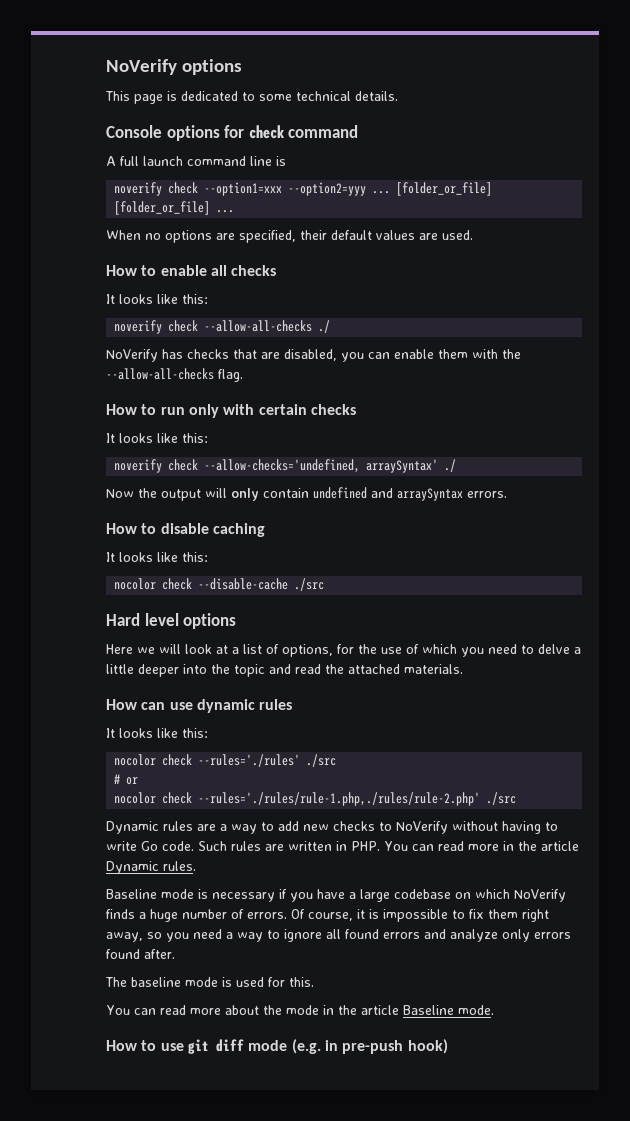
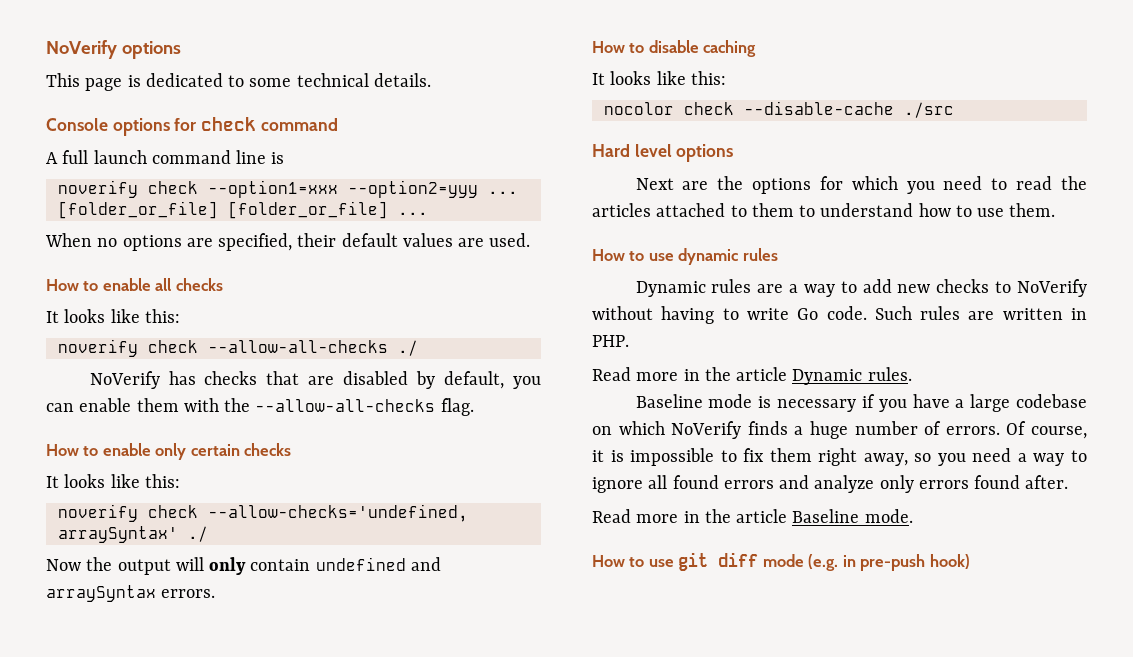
- NoVerify has checks that are disabled, you can enable them with the --allow-all-checks flag.
+ NoVerify has checks that are disabled by default, you can enable them with the --allow-all-checks flag.
- How to run only with certain checks
+ How to enable only certain checks
- Here we will look at a list of options, for the use of which you need to delve a little deeper into the topic and read the attached materials.
- How can use dynamic rules
- It looks like this:
- nocolor check --rules='./rules' ./src
- # or
- nocolor check --rules='./rules/rule-1.php,./rules/rule-2.php' ./src
+ Next are the options for which you need to read the articles attached to them to understand how to use them.
+ How to use dynamic rules
- Such rules are written in PHP. You can read more in the article Dynamic rules.
+ Such rules are written in PHP.
+ Read more in the article Dynamic rules.
- The baseline mode is used for this.
- You can read more about the mode in the article Baseline mode.
+ Read more in the article Baseline mode.

